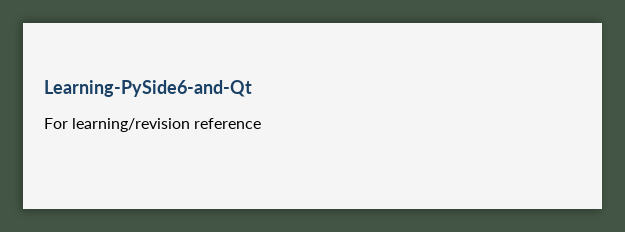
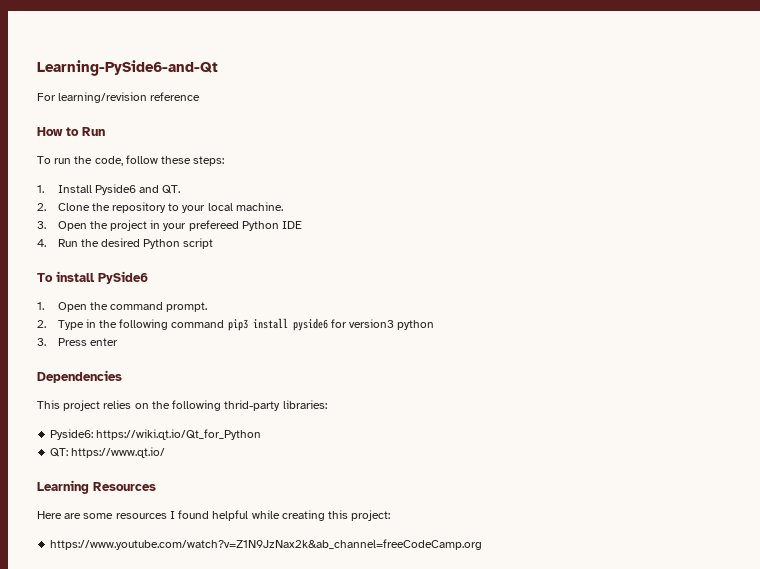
+ How to Run
+ To run the code, follow these steps:
+ 1. Install Pyside6 and QT.
+ 2. Clone the repository to your local machine.
+ 3. Open the project in your prefereed Python IDE
+ 4. Run the desired Python script
+ To install PySide6
+ 1. Open the command prompt.
+ 2. Type in the following command pip3 install pyside6 for version3 python
+ 3. Press enter
+ Dependencies
+ This project relies on the following thrid-party libraries:
+ Pyside6: https://wiki.qt.io/Qt_for_Python
+ QT: https://www.qt.io/
+ Learning Resources
+ Here are some resources I found helpful while creating this project:
+ https://www.youtube.com/watch?v=Z1N9JzNax2k&ab_channel=freeCodeCamp.org

